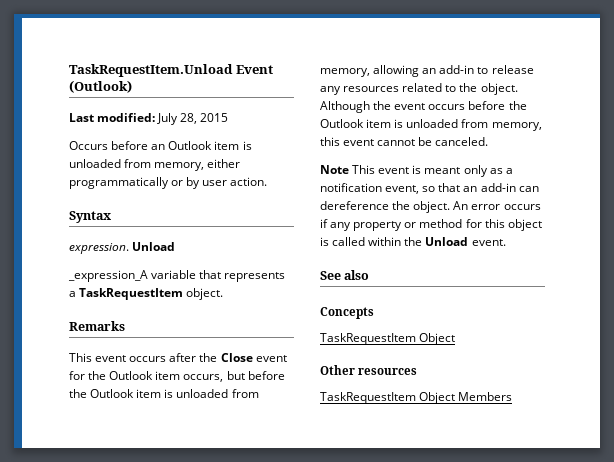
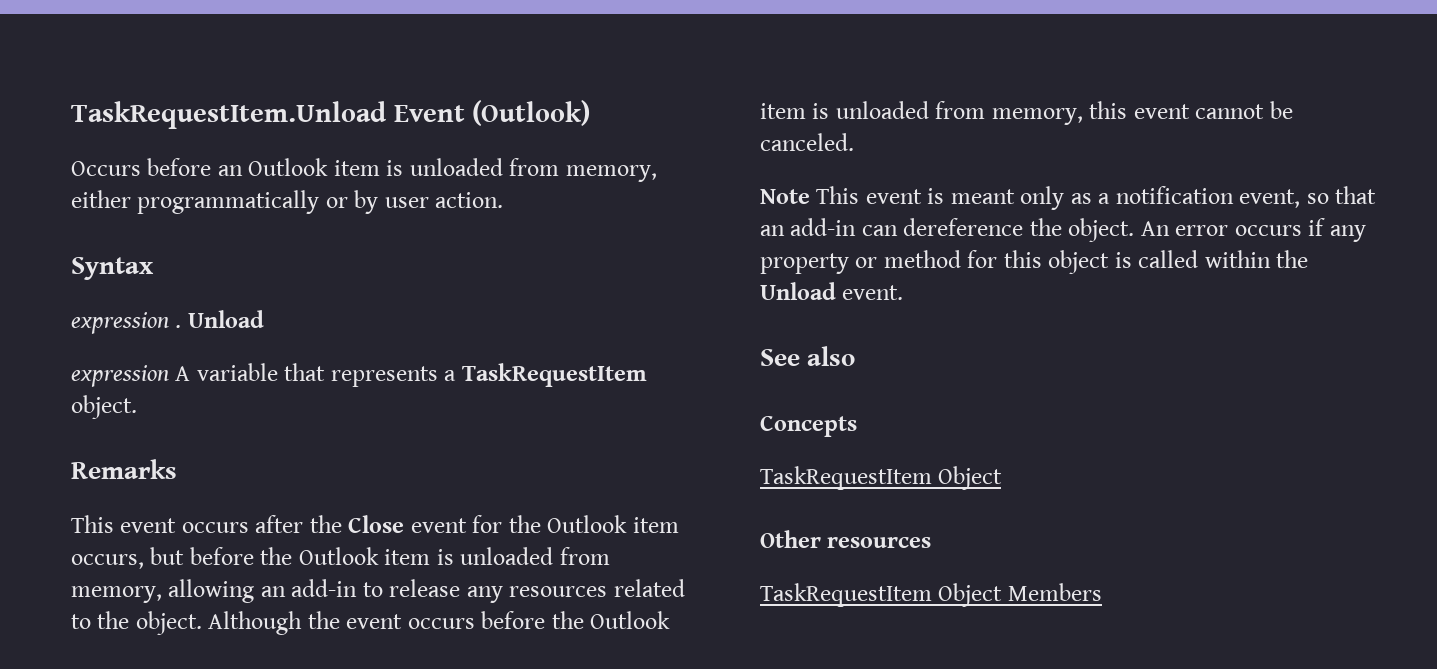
- Last modified: July 28, 2015
- expression.
+ expression .
- _expression_A variable that represents a TaskRequestItem object.
+ expression A variable that represents a TaskRequestItem object.

